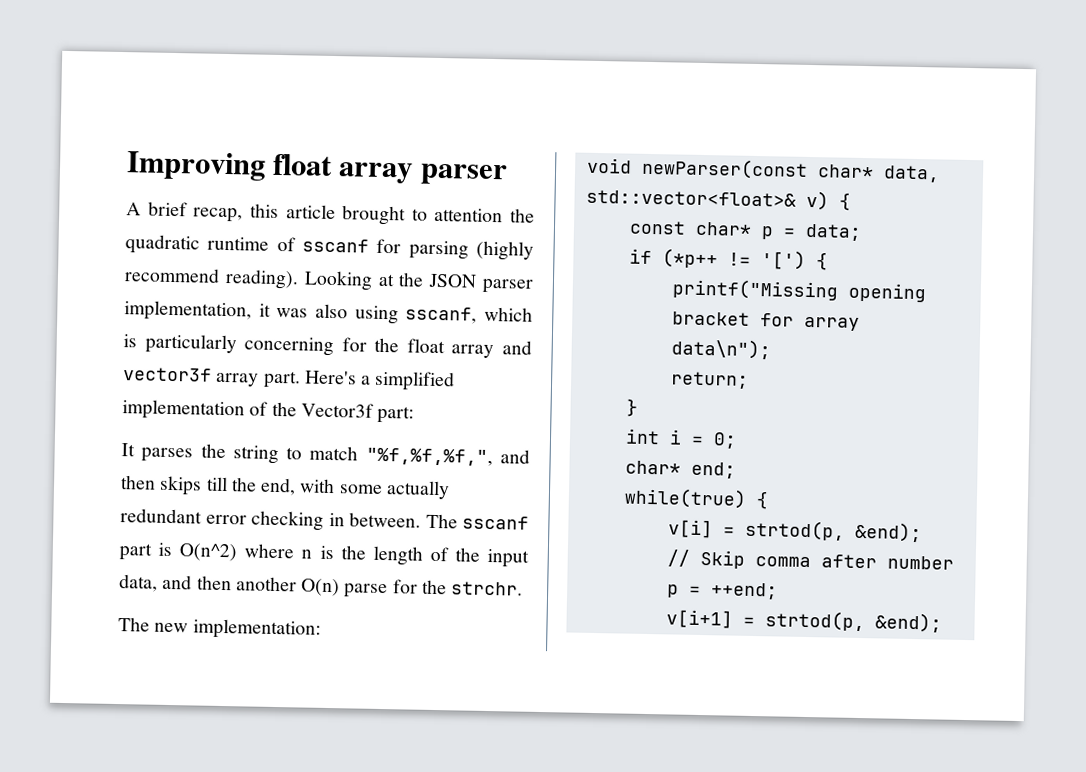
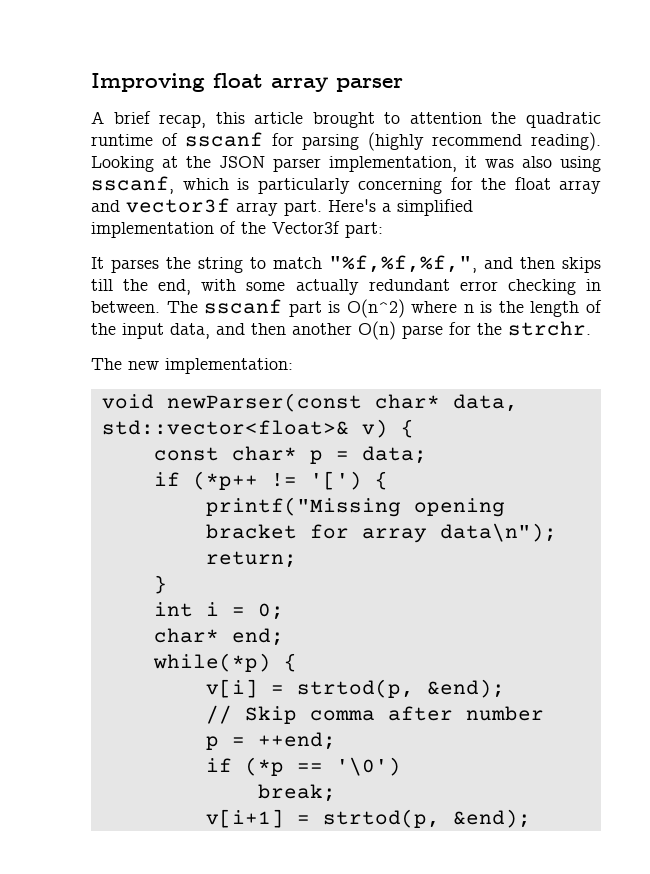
- while(true) {
+ while(*p) {
+ if (*p == '\0')
+ break;

